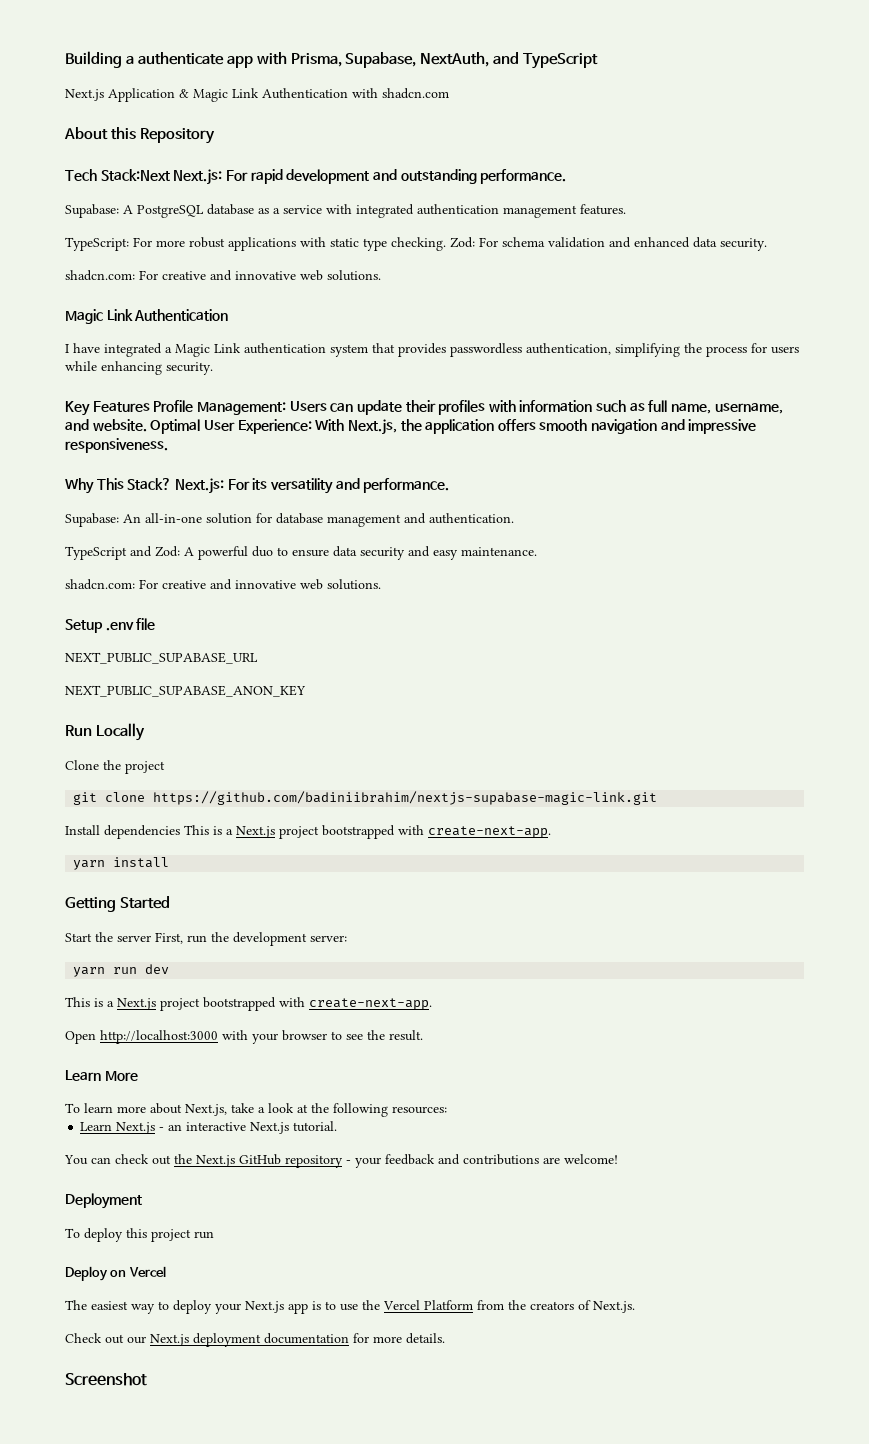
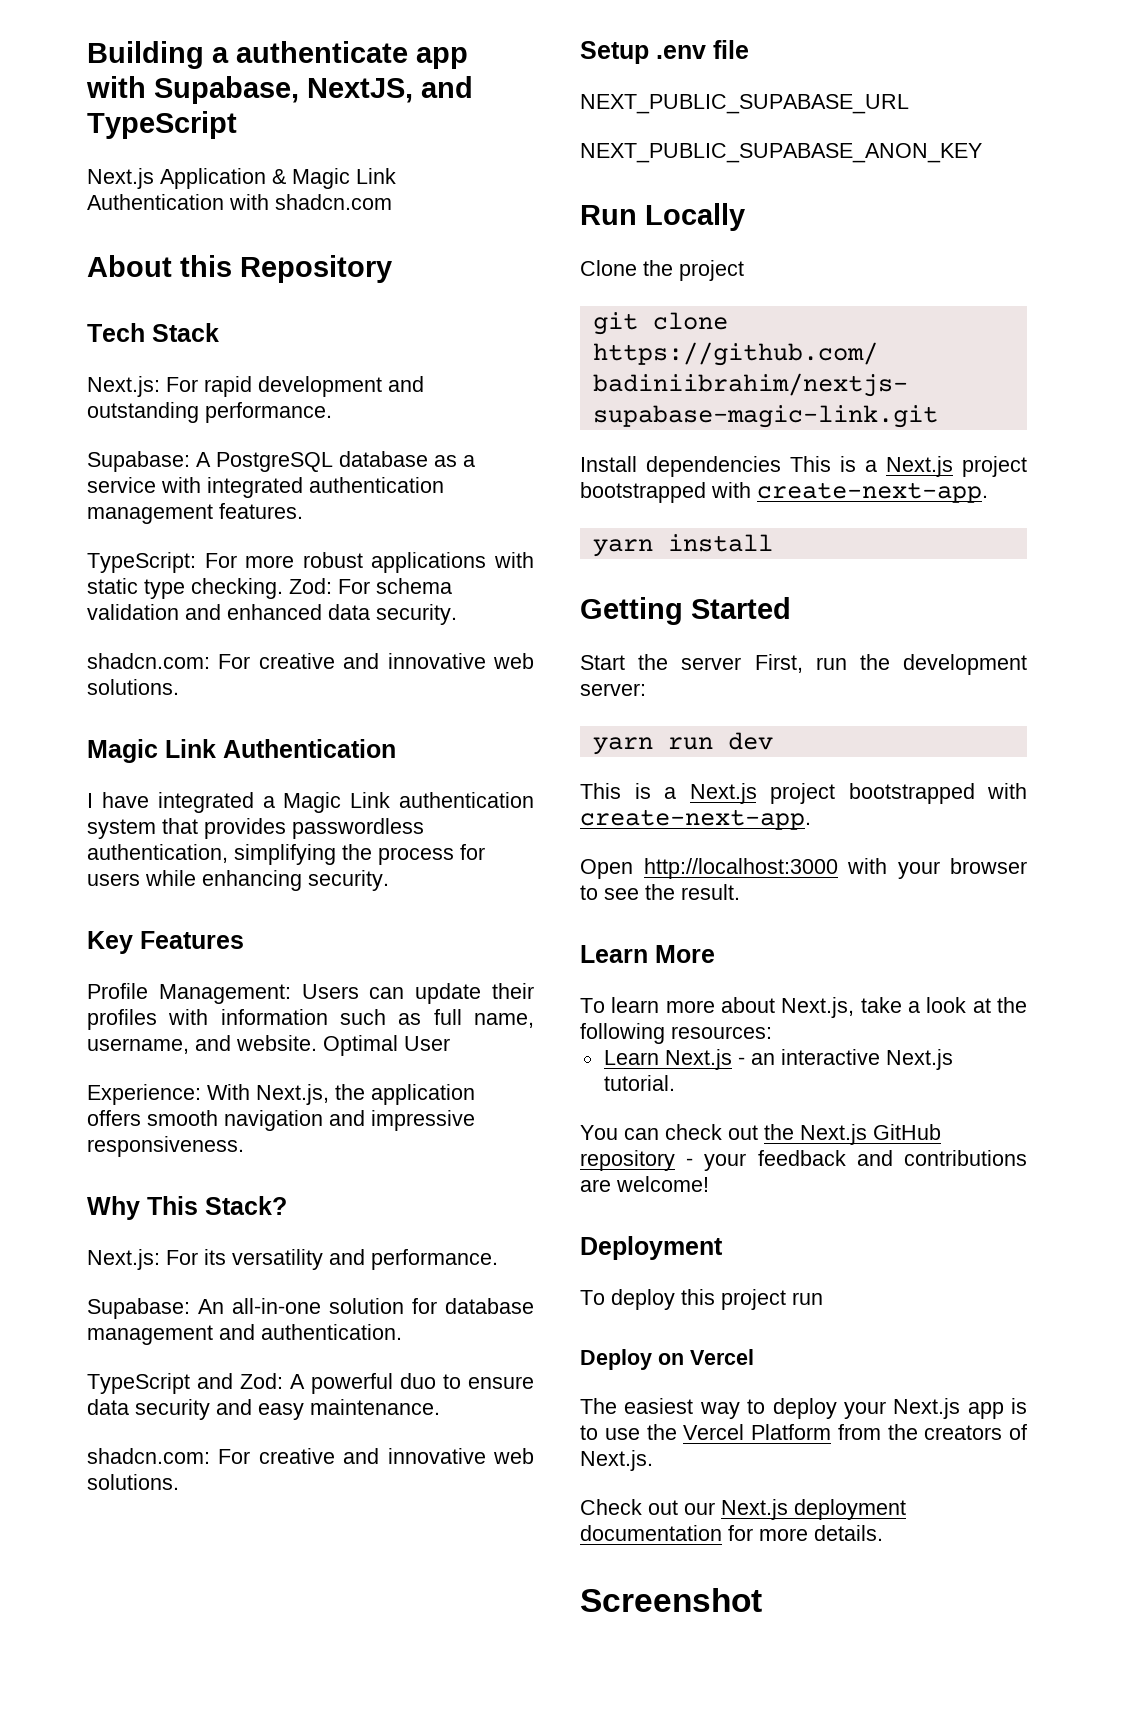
- Building a authenticate app with Prisma, Supabase, NextAuth, and TypeScript
+ Building a authenticate app with Supabase, NextJS, and TypeScript
- Tech Stack:Next Next.js: For rapid development and outstanding performance.
+ Tech Stack
+ Next.js: For rapid development and outstanding performance.
- Key Features Profile Management: Users can update their profiles with information such as full name, username, and website.
+ Key Features
+ Profile Management: Users can update their profiles with information such as full name, username, and website.
- Optimal User Experience: With Next.js, the application offers smooth navigation and impressive responsiveness.
+ Optimal User
+ Experience: With Next.js, the application offers smooth navigation and impressive responsiveness.
- Why This Stack? Next.js: For its versatility and performance.
+ Why This Stack?
+ Next.js: For its versatility and performance.

